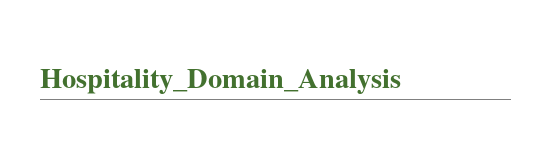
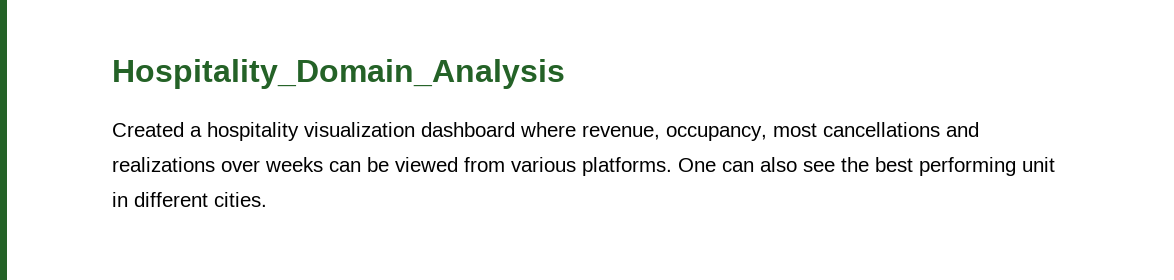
+ Created a hospitality visualization dashboard where revenue, occupancy, most cancellations and realizations over weeks can be viewed from various platforms. One can also see the best performing unit in different cities.

